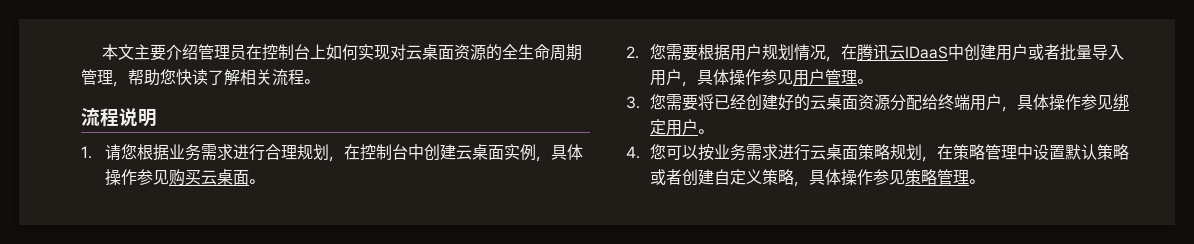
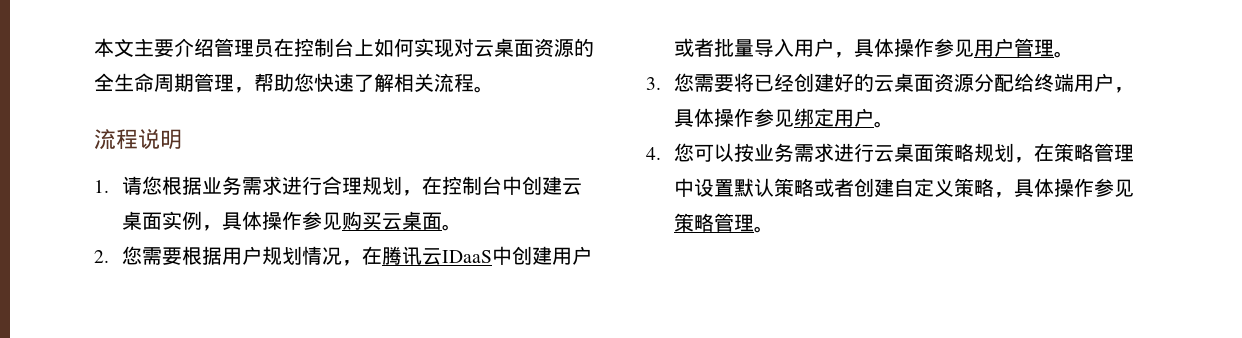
- 本文主要介绍管理员在控制台上如何实现对云桌面资源的全生命周期管理，帮助您快读了解相关流程。
+ 本文主要介绍管理员在控制台上如何实现对云桌面资源的全生命周期管理，帮助您快速了解相关流程。

